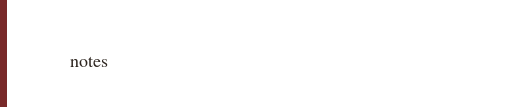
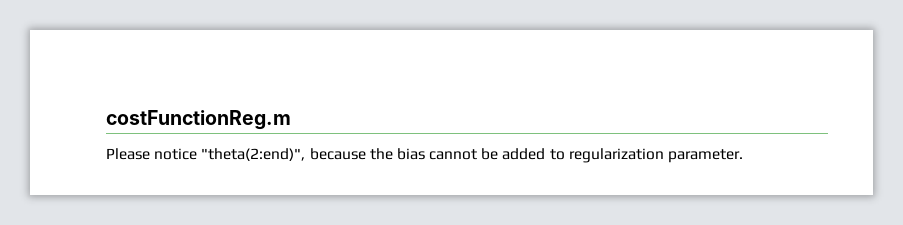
- notes
+ costFunctionReg.m
+ Please notice "theta(2:end)", because the bias cannot be added to regularization parameter.

